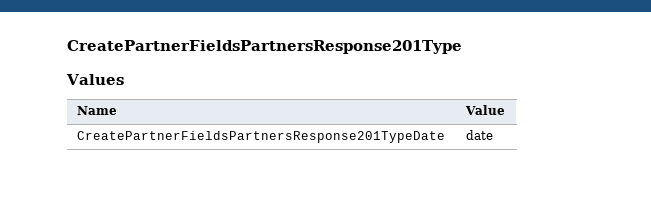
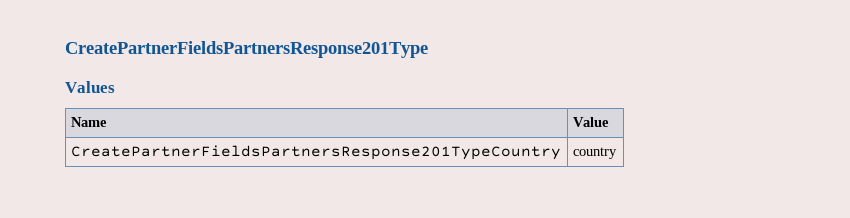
- CreatePartnerFieldsPartnersResponse201TypeDate | date
+ CreatePartnerFieldsPartnersResponse201TypeCountry | country

